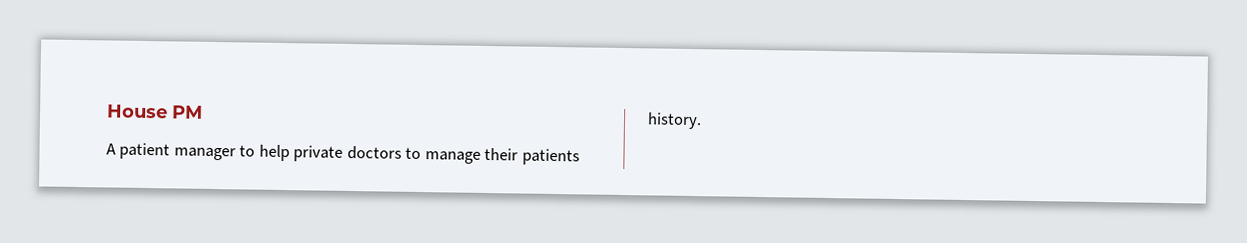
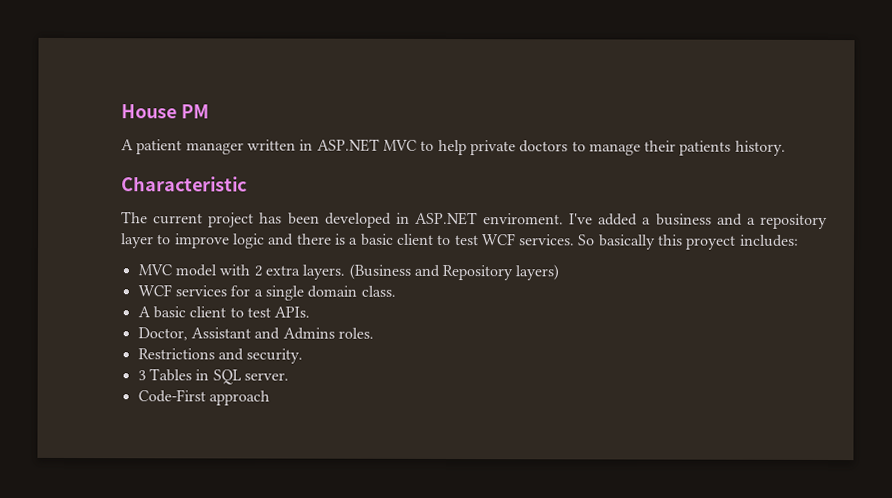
- A patient manager to help private doctors to manage their patients history.
+ A patient manager written in ASP.NET MVC to help private doctors to manage their patients history.
+ Characteristic
+ The current project has been developed in ASP.NET enviroment. I've added a business and a repository layer to improve logic and there is a basic client to test WCF services. So basically this proyect includes:
+ MVC model with 2 extra layers. (Business and Repository layers)
+ WCF services for a single domain class.
+ A basic client to test APIs.
+ Doctor, Assistant and Admins roles.
+ Restrictions and security.
+ 3 Tables in SQL server.
+ Code-First approach

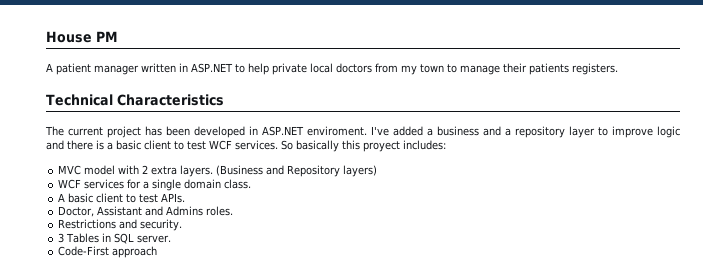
- A patient manager written in ASP.NET MVC to help private doctors to manage their patients history.
- Characteristic
+ A patient manager written in ASP.NET to help private local doctors from my town to manage their patients registers.
+ Technical Characteristics

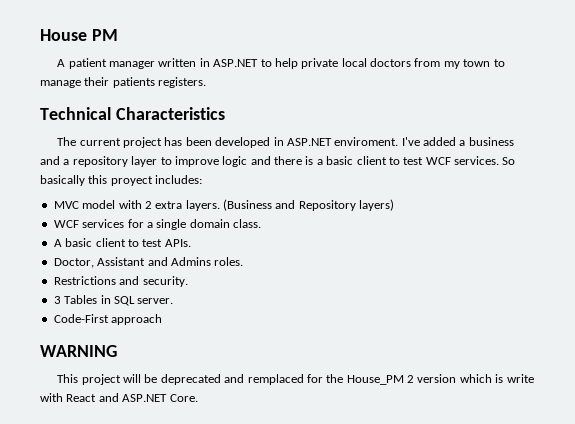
+ WARNING
+ This project will be deprecated and remplaced for the House_PM 2 version which is write with React and ASP.NET Core.

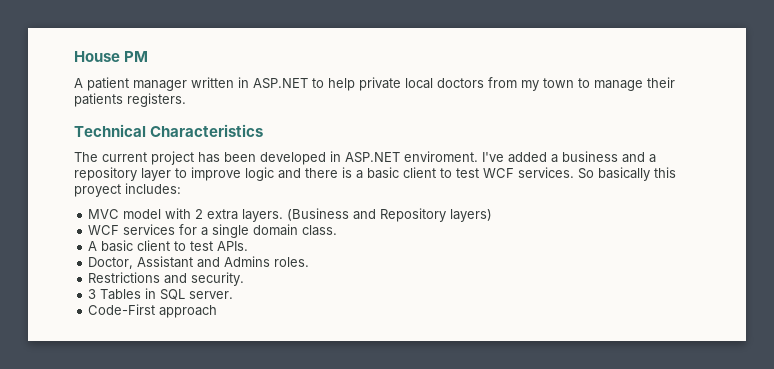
- WARNING
- This project will be deprecated and remplaced for the House_PM 2 version which is write with React and ASP.NET Core.

